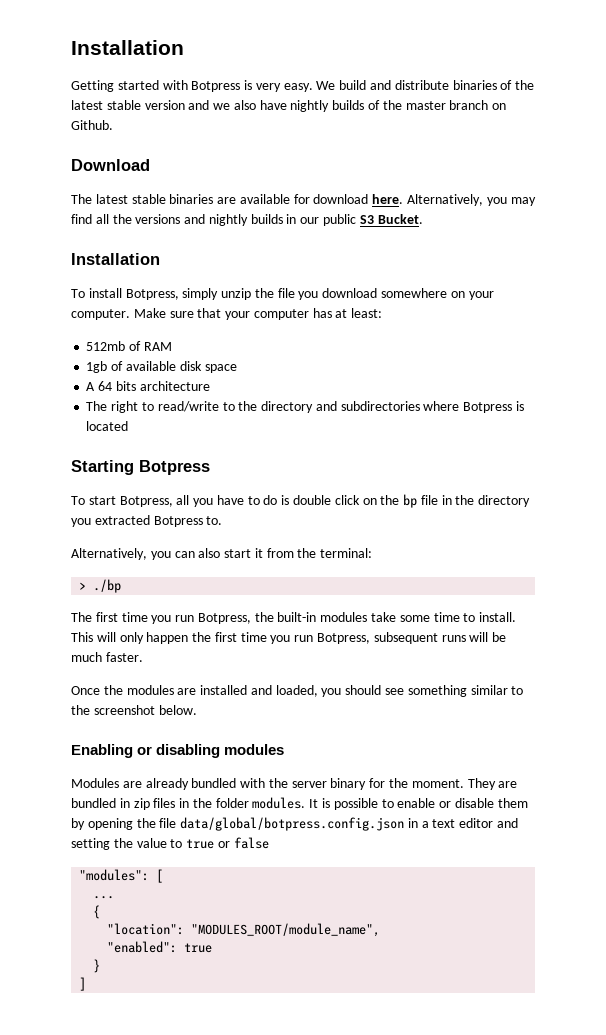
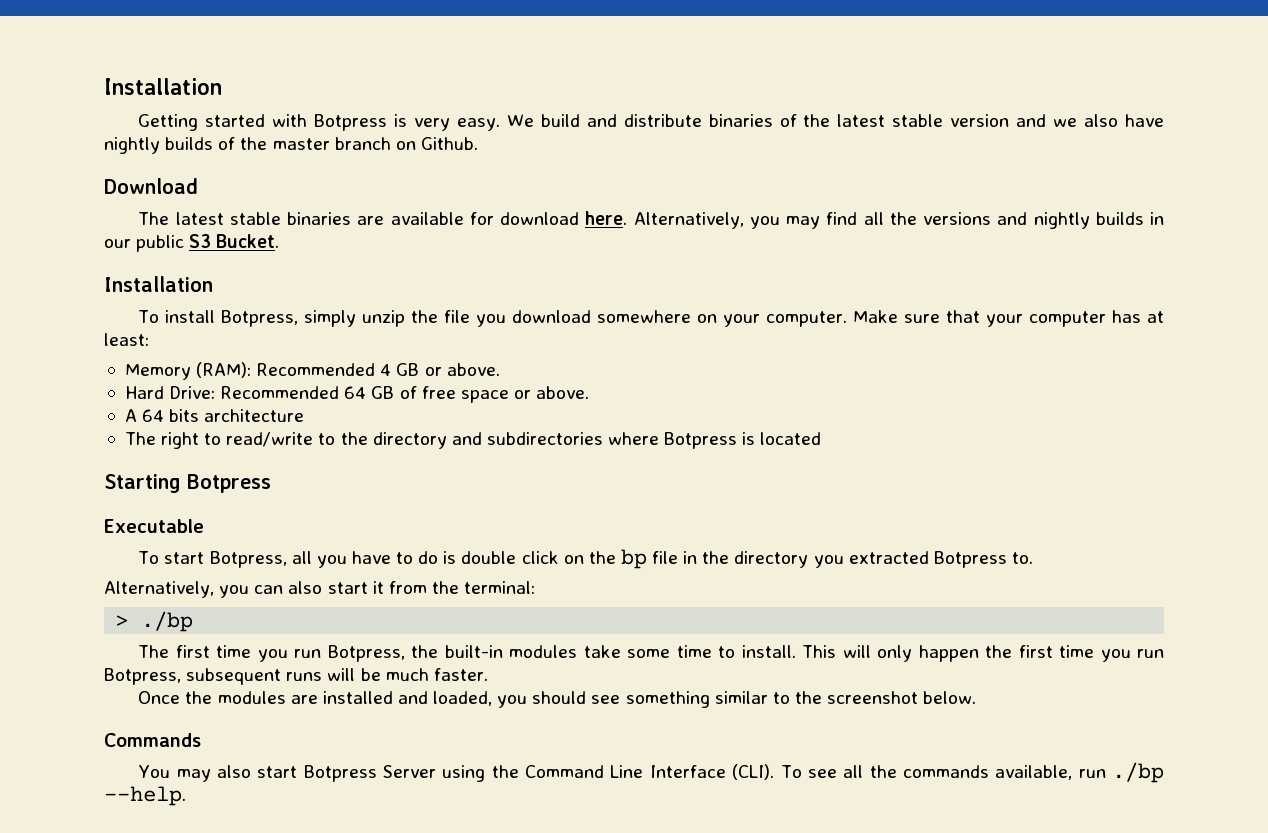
- 512mb of RAM
- 1gb of available disk space
+ Memory (RAM): Recommended 4 GB or above.
+ Hard Drive: Recommended 64 GB of free space or above.
+ Executable
- Enabling or disabling modules
- Modules are already bundled with the server binary for the moment. They are bundled in zip files in the folder modules. It is possible to enable or disable them by opening the file data/global/botpress.config.json in a text editor and setting the value to true or false
- "modules": [
- ...
- {
- "location": "MODULES_ROOT/module_name",
- "enabled": true
- }
- ]
+ Commands
+ You may also start Botpress Server using the Command Line Interface (CLI). To see all the commands available, run ./bp --help.

